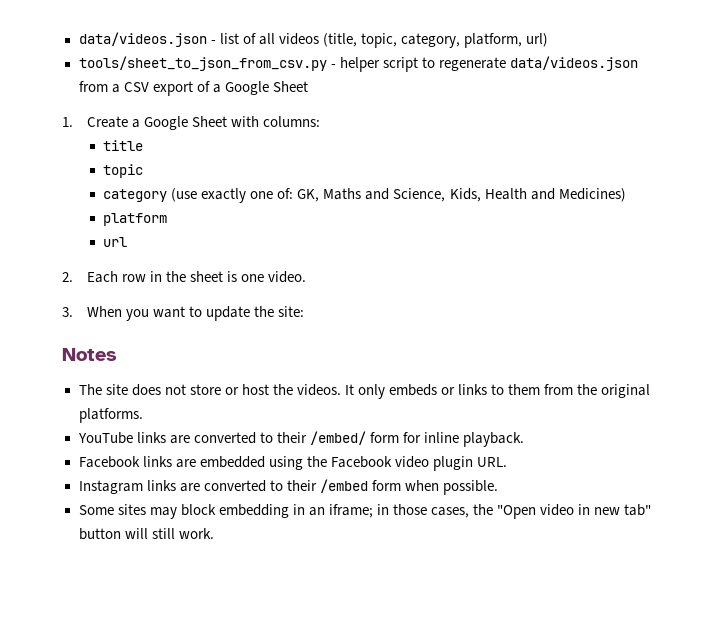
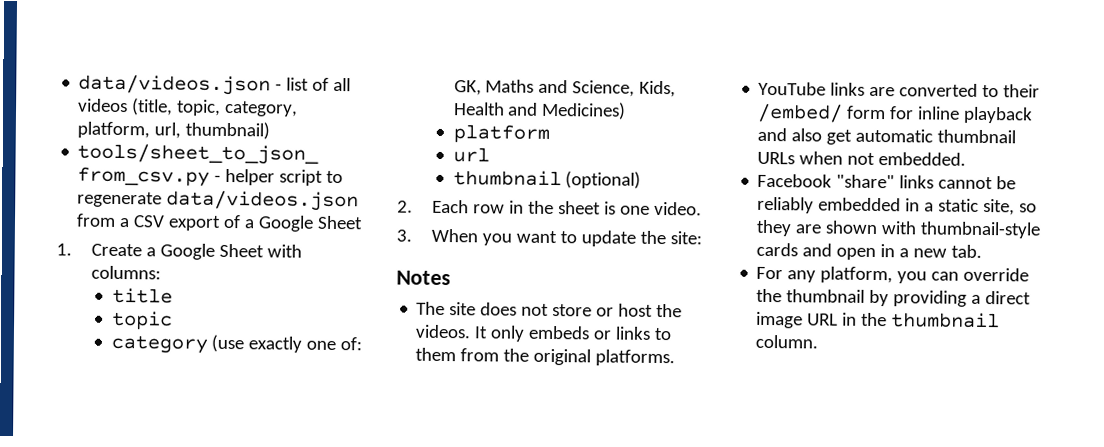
- data/videos.json - list of all videos (title, topic, category, platform, url)
+ data/videos.json - list of all videos (title, topic, category, platform, url, thumbnail)
+ thumbnail (optional)
- YouTube links are converted to their /embed/ form for inline playback.
- Facebook links are embedded using the Facebook video plugin URL.
- Instagram links are converted to their /embed form when possible.
- Some sites may block embedding in an iframe; in those cases, the "Open video in new tab" button will still work.
+ YouTube links are converted to their /embed/ form for inline playback and also get automatic thumbnail URLs when not embedded.
+ Facebook "share" links cannot be reliably embedded in a static site, so they are shown with thumbnail-style cards and open in a new tab.
+ For any platform, you can override the thumbnail by providing a direct image URL in the thumbnail column.

